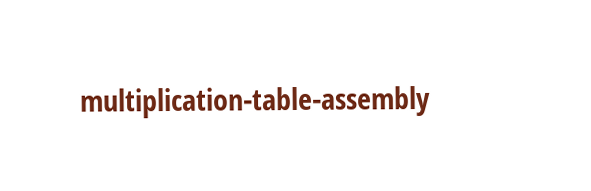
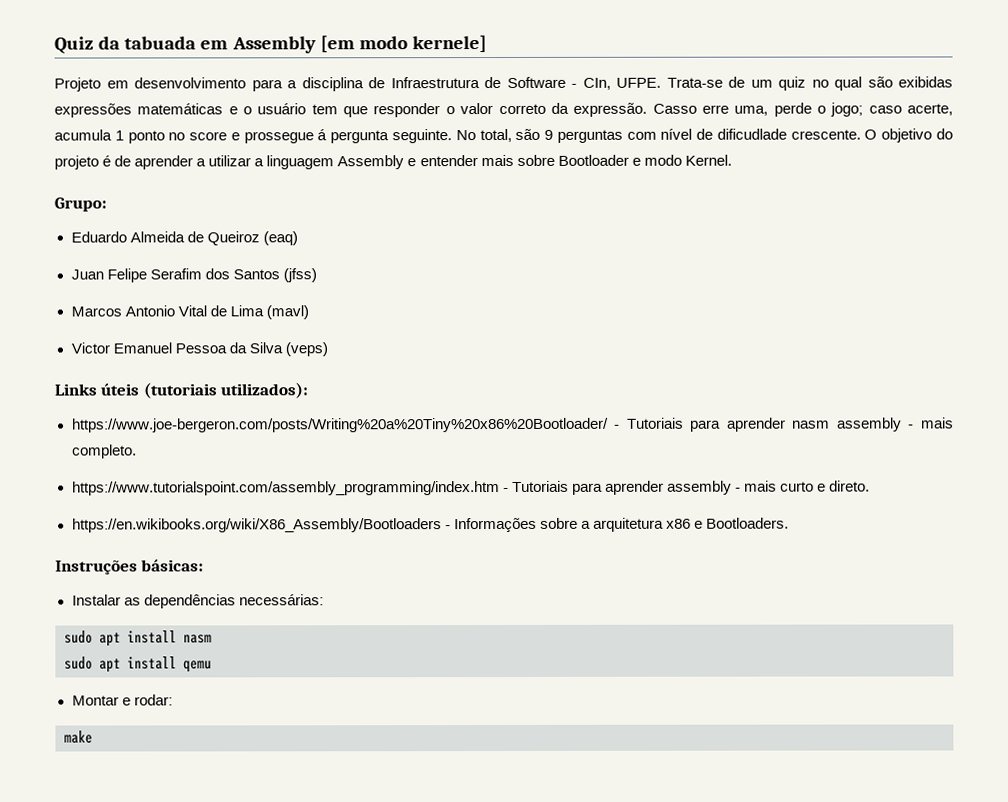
- multiplication-table-assembly
+ Quiz da tabuada em Assembly [em modo kernele]
+ Projeto em desenvolvimento para a disciplina de Infraestrutura de Software - CIn, UFPE. Trata-se de um quiz no qual são exibidas expressões matemáticas e o usuário tem que responder o valor correto da expressão. Casso erre uma, perde o jogo; caso acerte, acumula 1 ponto no score e prossegue á pergunta seguinte. No total, são 9 perguntas com nível de dificudlade crescente. O objetivo do projeto é de aprender a utilizar a linguagem Assembly e entender mais sobre Bootloader e modo Kernel.
+ Grupo:
+ Eduardo Almeida de Queiroz (eaq)
+ Juan Felipe Serafim dos Santos (jfss)
+ Marcos Antonio Vital de Lima (mavl)
+ Victor Emanuel Pessoa da Silva (veps)
+ Links úteis (tutoriais utilizados):
+ https://www.joe-bergeron.com/posts/Writing%20a%20Tiny%20x86%20Bootloader/ - Tutoriais para aprender nasm assembly - mais completo.
+ https://www.tutorialspoint.com/assembly_programming/index.htm - Tutoriais para aprender assembly - mais curto e direto.
+ https://en.wikibooks.org/wiki/X86_Assembly/Bootloaders - Informações sobre a arquitetura x86 e Bootloaders.
+ Instruções básicas:
+ Instalar as dependências necessárias:
+ sudo apt install nasm
+ sudo apt install qemu
+ Montar e rodar:
+ make

